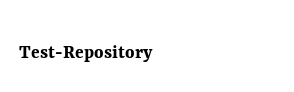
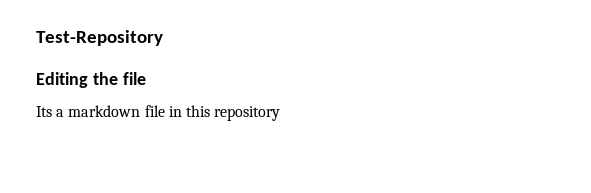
+ Editing the file
+ Its a markdown file in this repository

